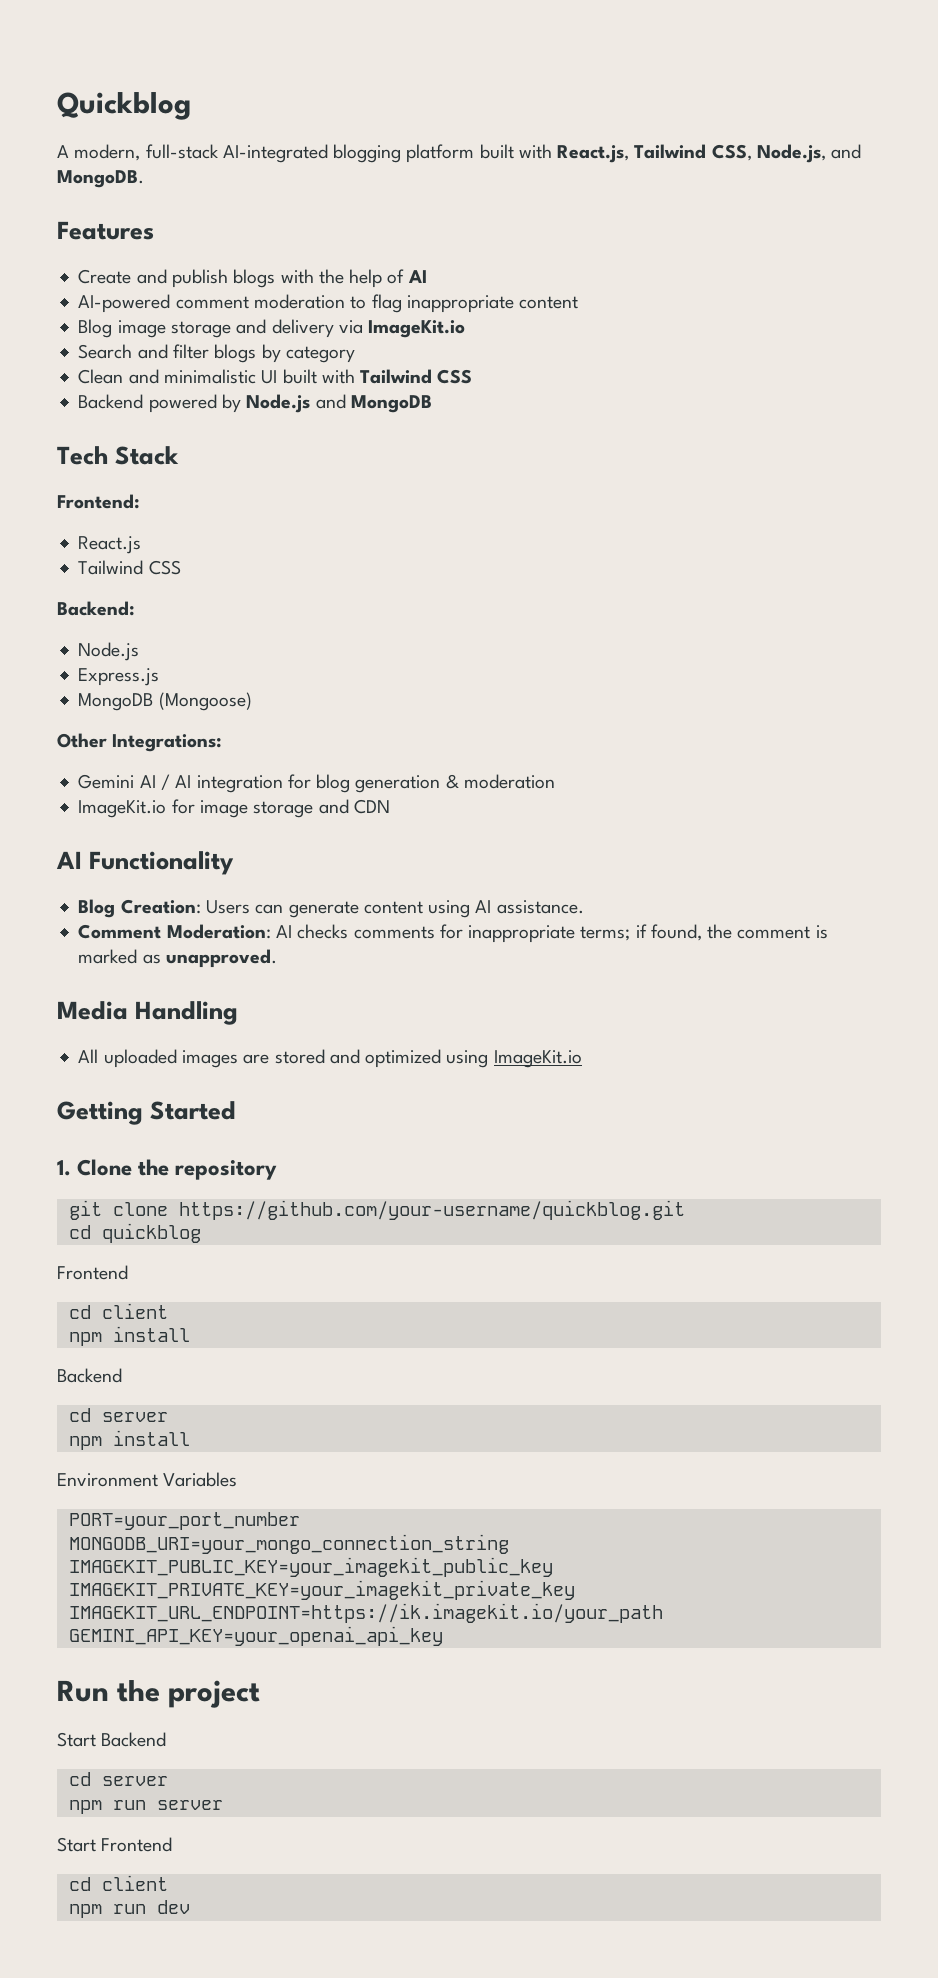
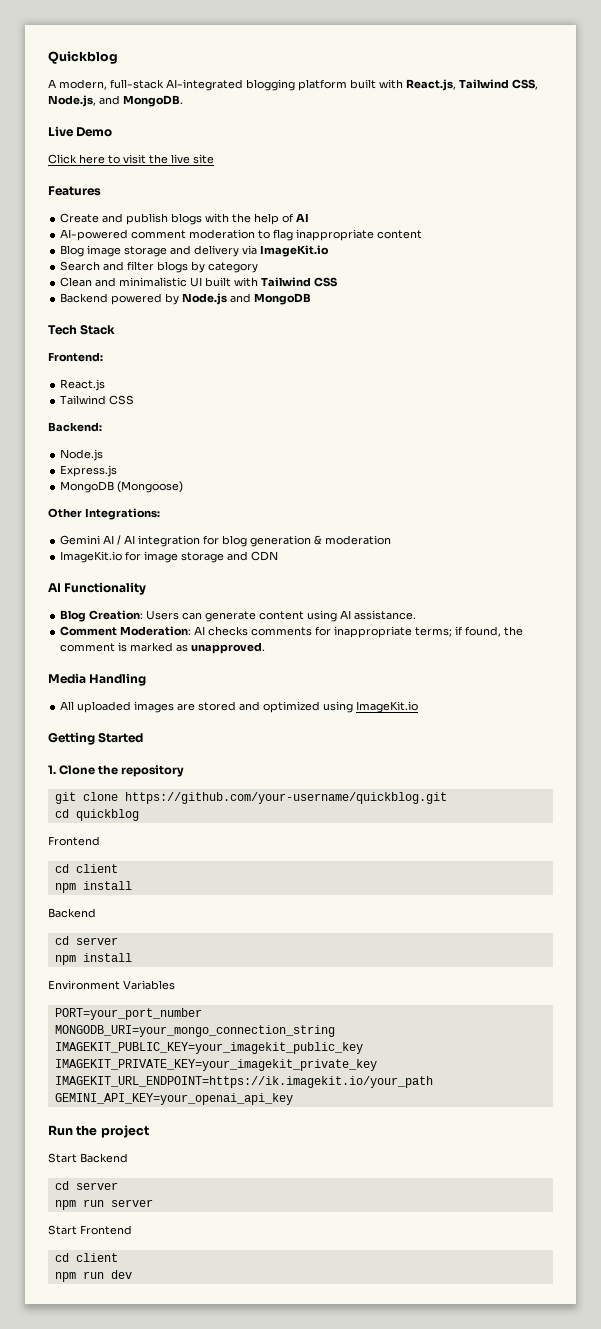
+ Live Demo
+ Click here to visit the live site

